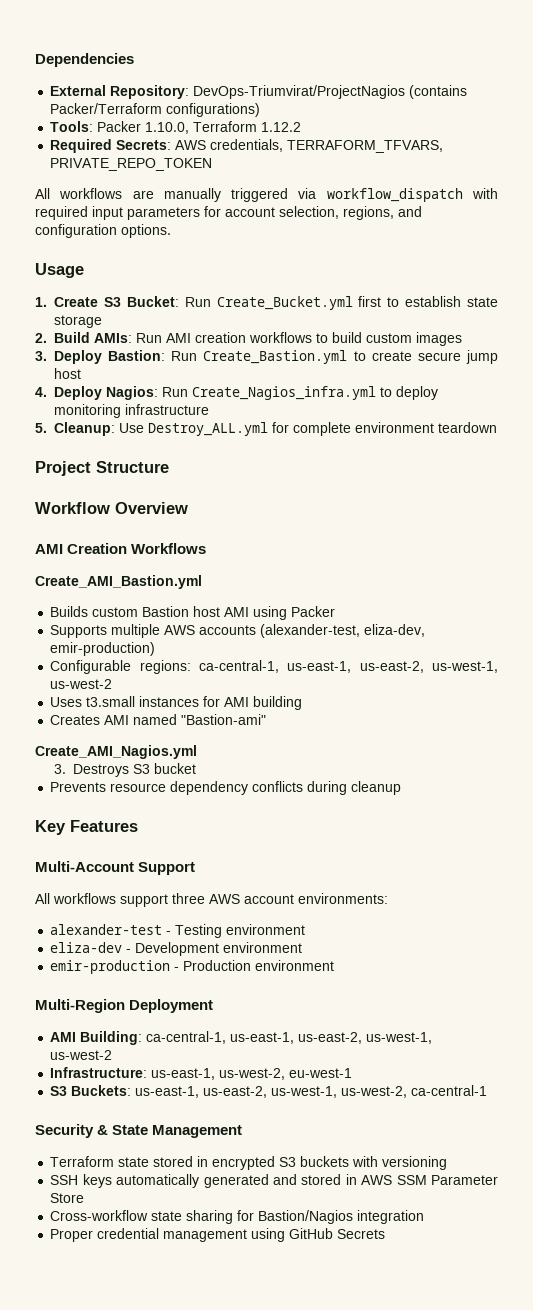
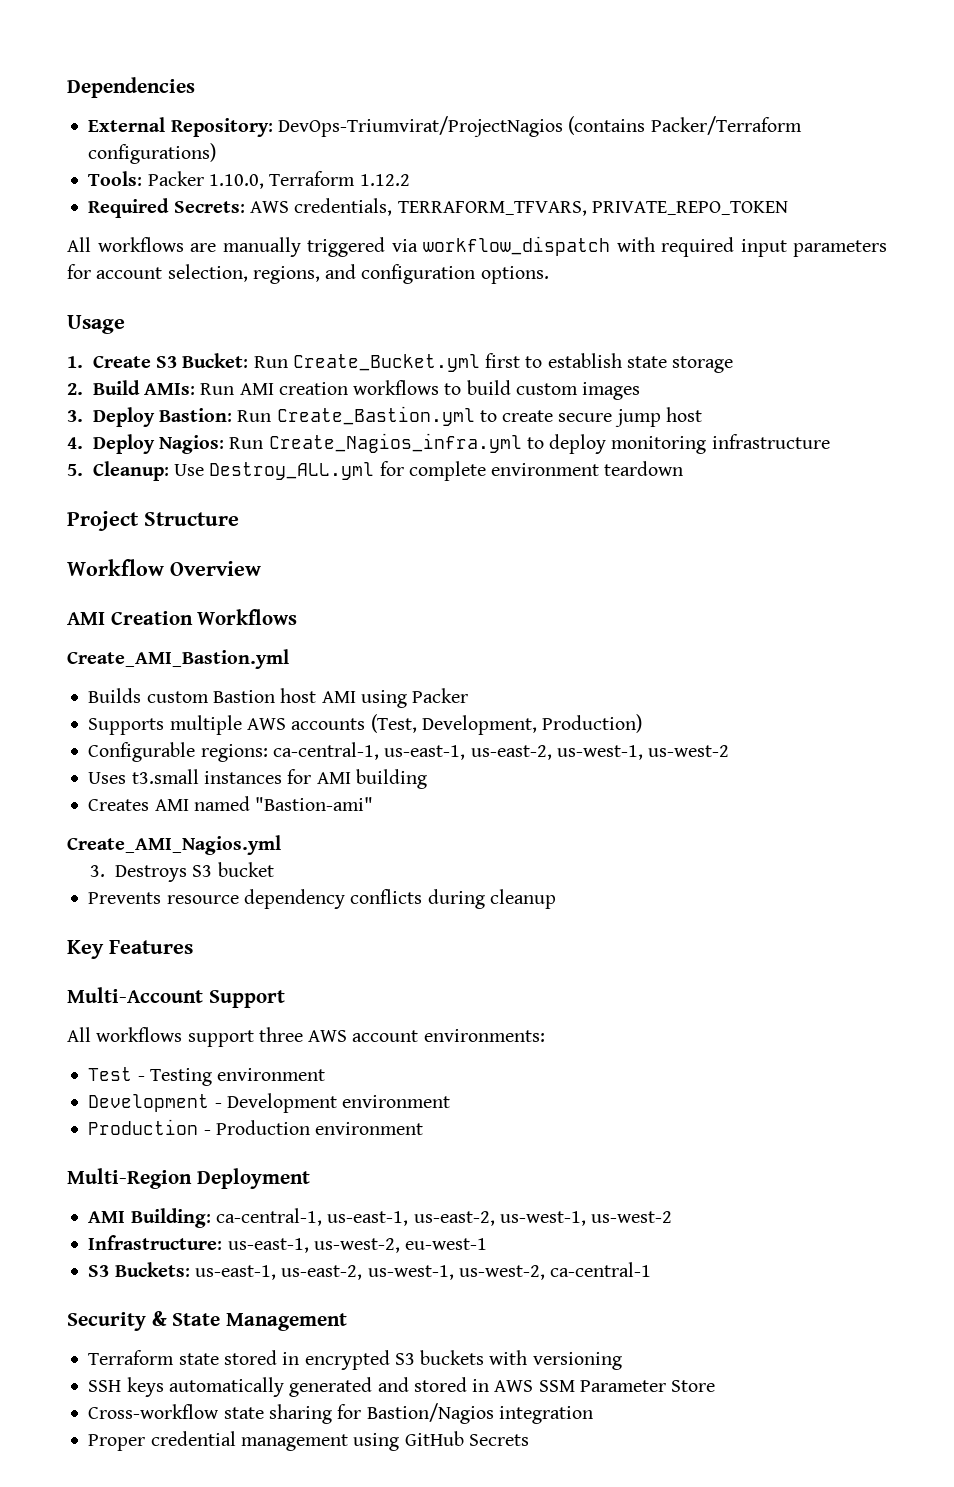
- Supports multiple AWS accounts (alexander-test, eliza-dev, emir-production)
+ Supports multiple AWS accounts (Test, Development, Production)
- alexander-test - Testing environment
+ Test - Testing environment
- eliza-dev - Development environment
+ Development - Development environment
- emir-production - Production environment
+ Production - Production environment

